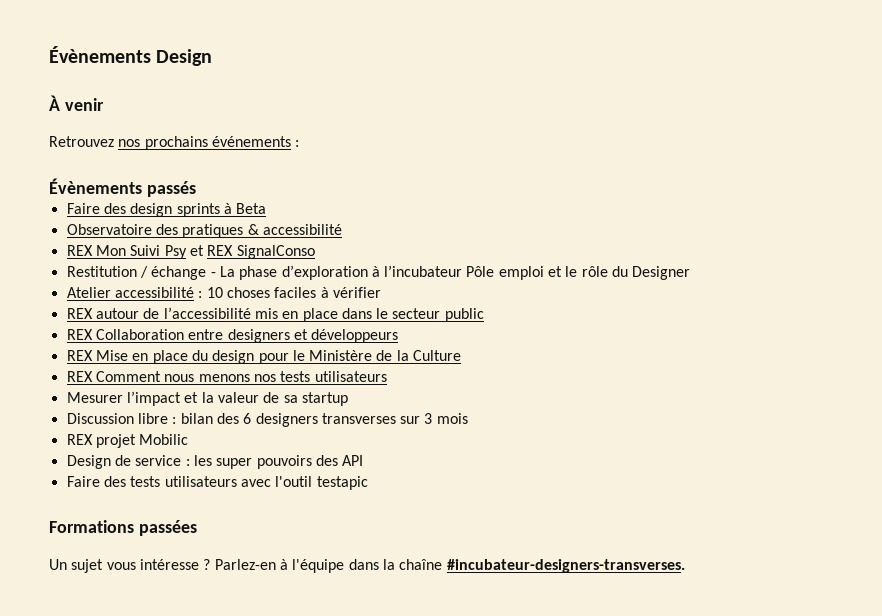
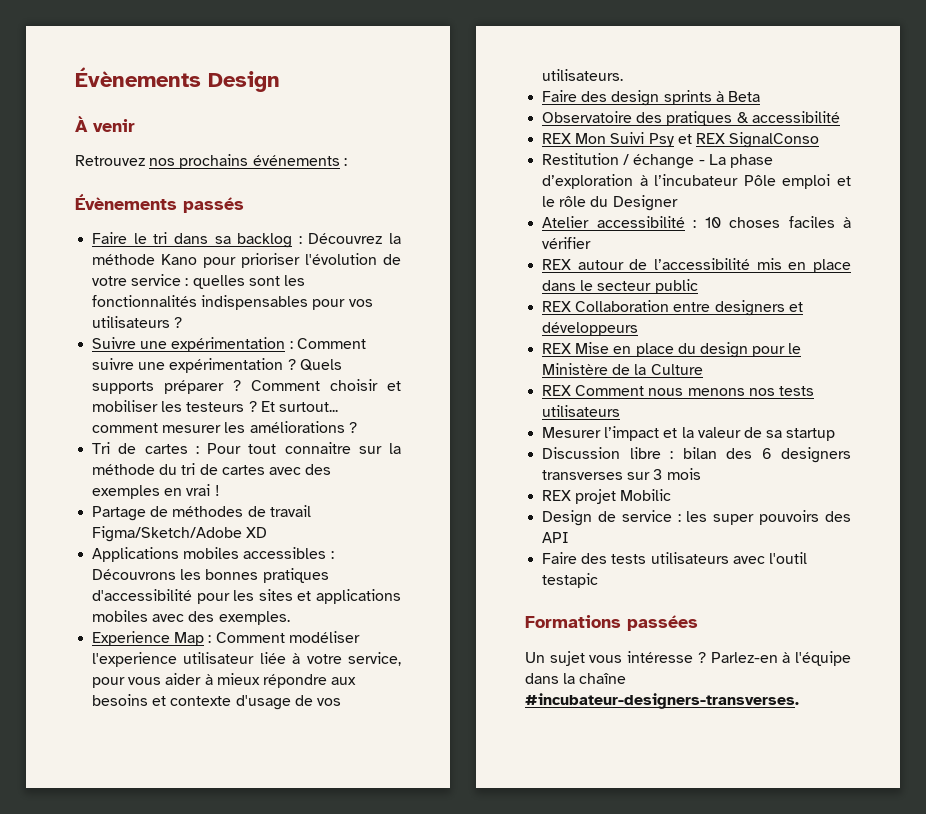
+ Faire le tri dans sa backlog : Découvrez la méthode Kano pour prioriser l'évolution de votre service : quelles sont les fonctionnalités indispensables pour vos utilisateurs ?
+ Suivre une expérimentation : Comment suivre une expérimentation ? Quels supports préparer ? Comment choisir et mobiliser les testeurs ? Et surtout... comment mesurer les améliorations ?
+ Tri de cartes : Pour tout connaitre sur la méthode du tri de cartes avec des exemples en vrai !
+ Partage de méthodes de travail Figma/Sketch/Adobe XD
+ Applications mobiles accessibles : Découvrons les bonnes pratiques d'accessibilité pour les sites et applications mobiles avec des exemples.
+ Experience Map : Comment modéliser l'experience utilisateur liée à votre service, pour vous aider à mieux répondre aux besoins et contexte d'usage de vos utilisateurs.

